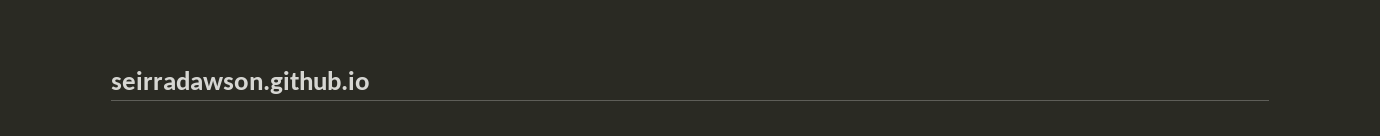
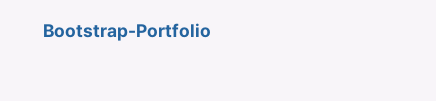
- seirradawson.github.io
+ Bootstrap-Portfolio

